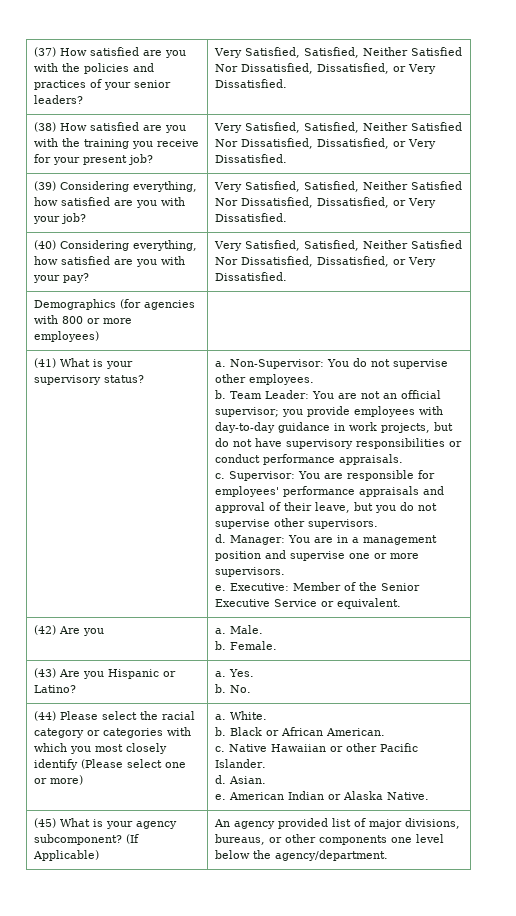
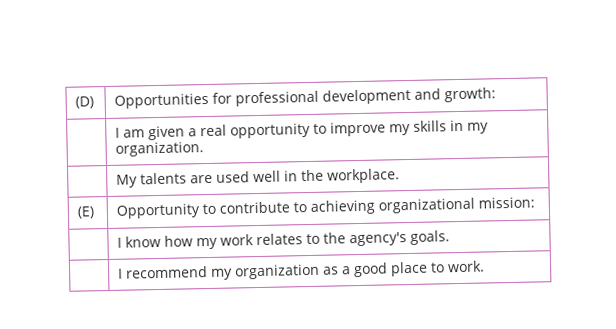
- (37) How satisfied are you with the policies and practices of your senior leaders? | Very Satisfied, Satisfied, Neither Satisfied Nor Dissatisfied, Dissatisfied, or Very Dissatisfied.
- (38) How satisfied are you with the training you receive for your present job? | Very Satisfied, Satisfied, Neither Satisfied Nor Dissatisfied, Dissatisfied, or Very Dissatisfied.
- (39) Considering everything, how satisfied are you with your job? | Very Satisfied, Satisfied, Neither Satisfied Nor Dissatisfied, Dissatisfied, or Very Dissatisfied.
- (40) Considering everything, how satisfied are you with your pay? | Very Satisfied, Satisfied, Neither Satisfied Nor Dissatisfied, Dissatisfied, or Very Dissatisfied.
- Demographics (for agencies with 800 or more employees) |
- (41) What is your supervisory status? | a. Non-Supervisor: You do not supervise other employees.
- b. Team Leader: You are not an official supervisor; you provide employees with day-to-day guidance in work projects, but do not have supervisory responsibilities or conduct performance appraisals.
- c. Supervisor: You are responsible for employees' performance appraisals and approval of their leave, but you do not supervise other supervisors.
- d. Manager: You are in a management position and supervise one or more supervisors.
- e. Executive: Member of the Senior Executive Service or equivalent.
- (42) Are you | a. Male.
- b. Female.
- (43) Are you Hispanic or Latino? | a. Yes.
- b. No.
- (44) Please select the racial category or categories with which you most closely identify (Please select one or more) | a. White.
- b. Black or African American.
- c. Native Hawaiian or other Pacific Islander.
- d. Asian.
- e. American Indian or Alaska Native.
- (45) What is your agency subcomponent? (If Applicable) | An agency provided list of major divisions, bureaus, or other components one level below the agency/department.
+ (D) | Opportunities for professional development and growth:
+ | I am given a real opportunity to improve my skills in my organization.
+ | My talents are used well in the workplace.
+ (E) | Opportunity to contribute to achieving organizational mission:
+ | I know how my work relates to the agency's goals.
+ | I recommend my organization as a good place to work.

